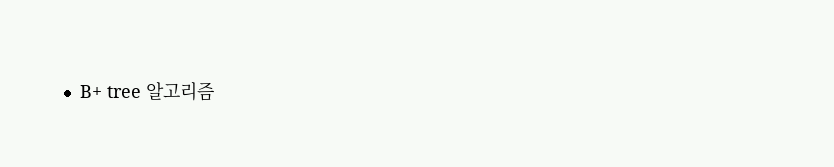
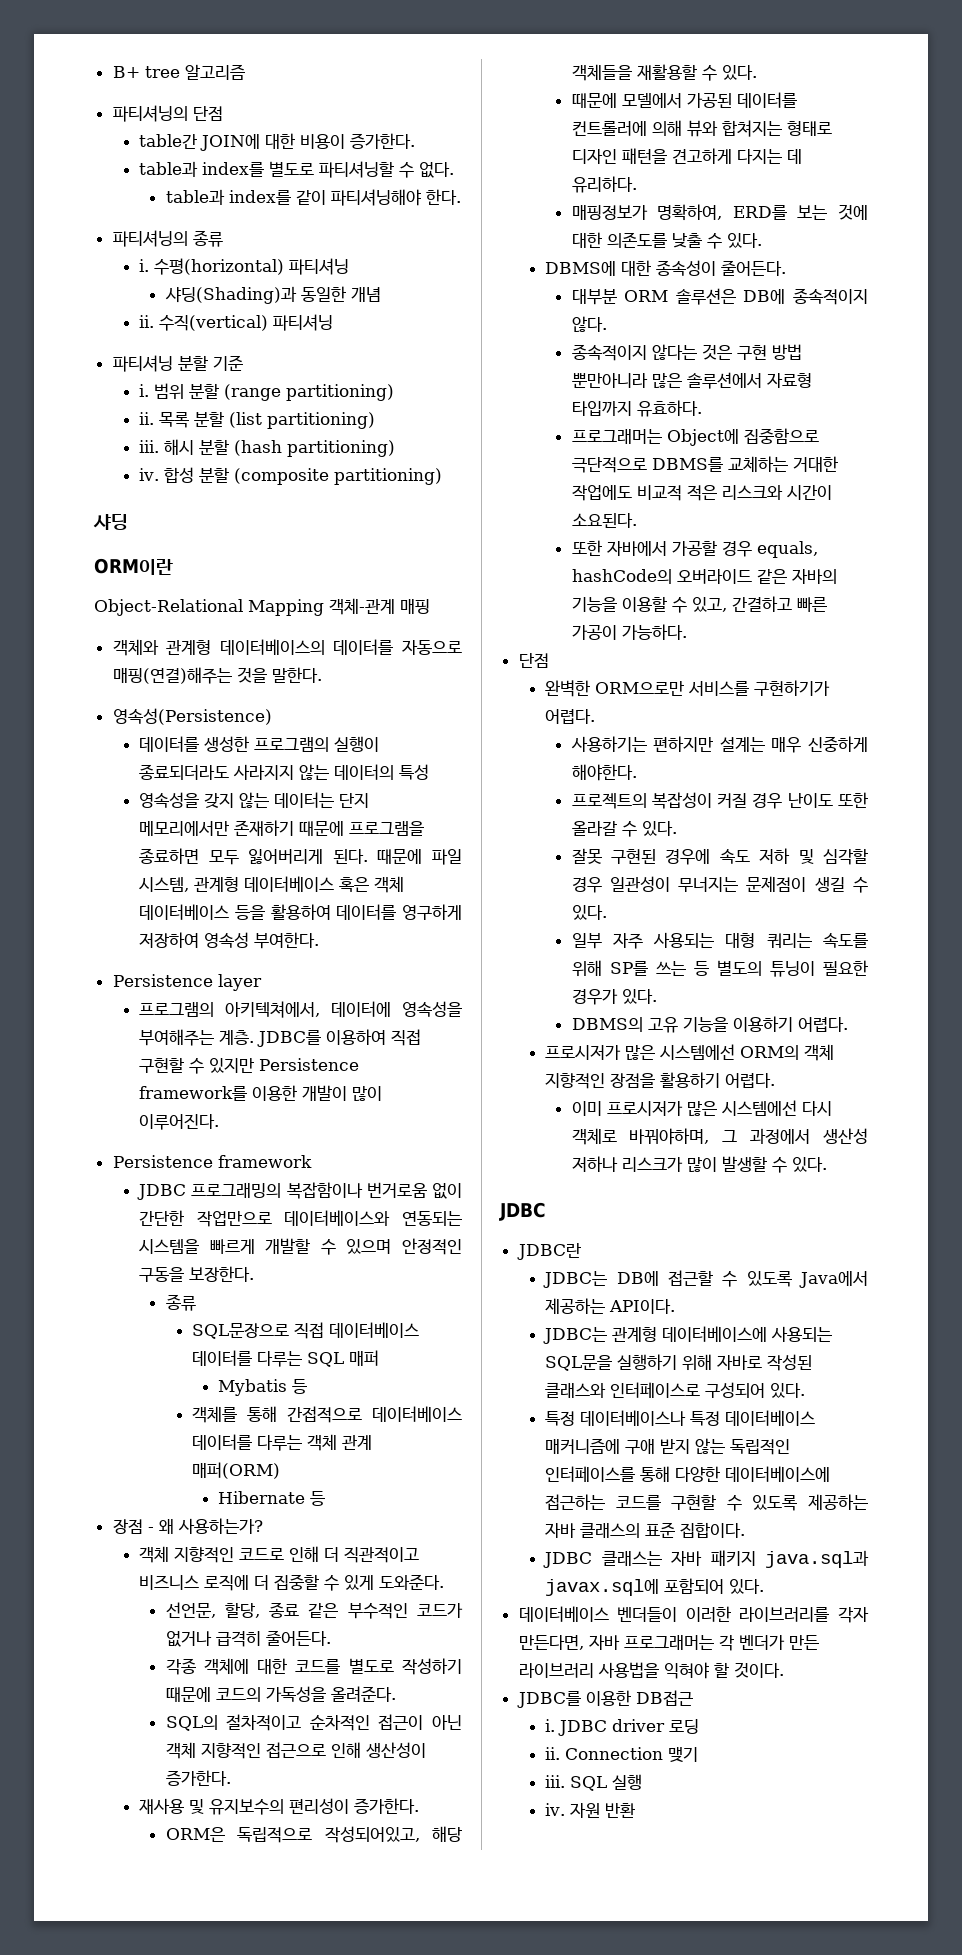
+ 파티셔닝의 단점
+ table간 JOIN에 대한 비용이 증가한다.
+ table과 index를 별도로 파티셔닝할 수 없다.
+ table과 index를 같이 파티셔닝해야 한다.
+ 파티셔닝의 종류
+ i. 수평(horizontal) 파티셔닝
+ 샤딩(Shading)과 동일한 개념
+ ii. 수직(vertical) 파티셔닝
+ 파티셔닝 분할 기준
+ i. 범위 분할 (range partitioning)
+ ii. 목록 분할 (list partitioning)
+ iii. 해시 분할 (hash partitioning)
+ iv. 합성 분할 (composite partitioning)
+ 샤딩
+ ORM이란
+ Object-Relational Mapping 객체-관계 매핑
+ 객체와 관계형 데이터베이스의 데이터를 자동으로 매핑(연결)해주는 것을 말한다.
+ 영속성(Persistence)
+ 데이터를 생성한 프로그램의 실행이 종료되더라도 사라지지 않는 데이터의 특성
+ 영속성을 갖지 않는 데이터는 단지 메모리에서만 존재하기 때문에 프로그램을 종료하면 모두 잃어버리게 된다. 때문에 파일 시스템, 관계형 데이터베이스 혹은 객체 데이터베이스 등을 활용하여 데이터를 영구하게 저장하여 영속성 부여한다.
+ Persistence layer
+ 프로그램의 아키텍쳐에서, 데이터에 영속성을 부여해주는 계층. JDBC를 이용하여 직접 구현할 수 있지만 Persistence framework를 이용한 개발이 많이 이루어진다.
+ Persistence framework
+ JDBC 프로그래밍의 복잡함이나 번거로움 없이 간단한 작업만으로 데이터베이스와 연동되는 시스템을 빠르게 개발할 수 있으며 안정적인 구동을 보장한다.
+ 종류
+ SQL문장으로 직접 데이터베이스 데이터를 다루는 SQL 매퍼
+ Mybatis 등
+ 객체를 통해 간접적으로 데이터베이스 데이터를 다루는 객체 관계 매퍼(ORM)
+ Hibernate 등
+ 장점 - 왜 사용하는가?
+ 객체 지향적인 코드로 인해 더 직관적이고 비즈니스 로직에 더 집중할 수 있게 도와준다.
+ 선언문, 할당, 종료 같은 부수적인 코드가 없거나 급격히 줄어든다.
+ 각종 객체에 대한 코드를 별도로 작성하기 때문에 코드의 가독성을 올려준다.
+ SQL의 절차적이고 순차적인 접근이 아닌 객체 지향적인 접근으로 인해 생산성이 증가한다.
+ 재사용 및 유지보수의 편리성이 증가한다.
+ ORM은 독립적으로 작성되어있고, 해당 객체들을 재활용할 수 있다.
+ 때문에 모델에서 가공된 데이터를 컨트롤러에 의해 뷰와 합쳐지는 형태로 디자인 패턴을 견고하게 다지는 데 유리하다.
+ 매핑정보가 명확하여, ERD를 보는 것에 대한 의존도를 낮출 수 있다.
+ DBMS에 대한 종속성이 줄어든다.
+ 대부분 ORM 솔루션은 DB에 종속적이지 않다.
+ 종속적이지 않다는 것은 구현 방법 뿐만아니라 많은 솔루션에서 자료형 타입까지 유효하다.
+ 프로그래머는 Object에 집중함으로 극단적으로 DBMS를 교체하는 거대한 작업에도 비교적 적은 리스크와 시간이 소요된다.
+ 또한 자바에서 가공할 경우 equals, hashCode의 오버라이드 같은 자바의 기능을 이용할 수 있고, 간결하고 빠른 가공이 가능하다.
+ 단점
+ 완벽한 ORM으로만 서비스를 구현하기가 어렵다.
+ 사용하기는 편하지만 설계는 매우 신중하게 해야한다.
+ 프로젝트의 복잡성이 커질 경우 난이도 또한 올라갈 수 있다.
+ 잘못 구현된 경우에 속도 저하 및 심각할 경우 일관성이 무너지는 문제점이 생길 수 있다.
+ 일부 자주 사용되는 대형 쿼리는 속도를 위해 SP를 쓰는 등 별도의 튜닝이 필요한 경우가 있다.
+ DBMS의 고유 기능을 이용하기 어렵다.
+ 프로시저가 많은 시스템에선 ORM의 객체 지향적인 장점을 활용하기 어렵다.
+ 이미 프로시저가 많은 시스템에선 다시 객체로 바꿔야하며, 그 과정에서 생산성 저하나 리스크가 많이 발생할 수 있다.
+ JDBC
+ JDBC란
+ JDBC는 DB에 접근할 수 있도록 Java에서 제공하는 API이다.
+ JDBC는 관계형 데이터베이스에 사용되는 SQL문을 실행하기 위해 자바로 작성된 클래스와 인터페이스로 구성되어 있다.
+ 특정 데이터베이스나 특정 데이터베이스 매커니즘에 구애 받지 않는 독립적인 인터페이스를 통해 다양한 데이터베이스에 접근하는 코드를 구현할 수 있도록 제공하는 자바 클래스의 표준 집합이다.
+ JDBC 클래스는 자바 패키지 java.sql과 javax.sql에 포함되어 있다.
+ 데이터베이스 벤더들이 이러한 라이브러리를 각자 만든다면, 자바 프로그래머는 각 벤더가 만든 라이브러리 사용법을 익혀야 할 것이다.
+ JDBC를 이용한 DB접근
+ i. JDBC driver 로딩
+ ii. Connection 맺기
+ iii. SQL 실행
+ iv. 자원 반환

